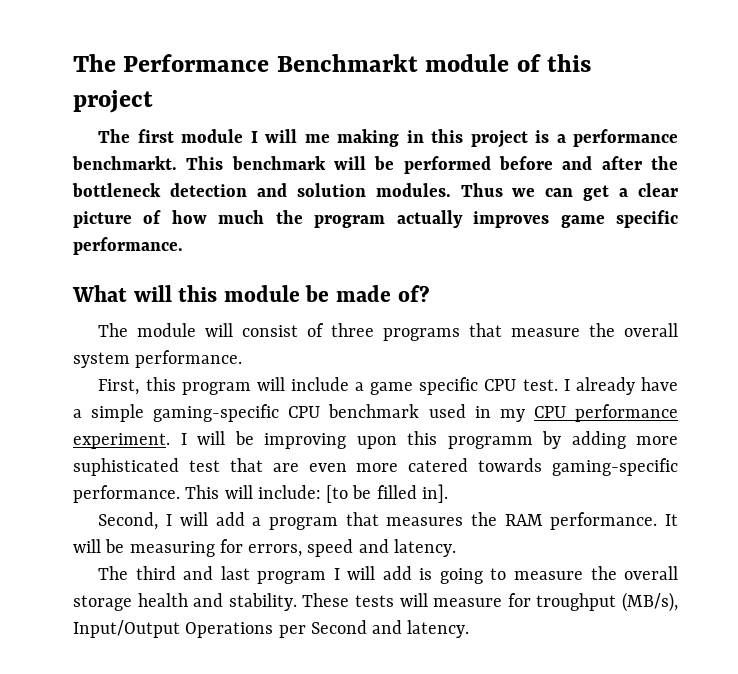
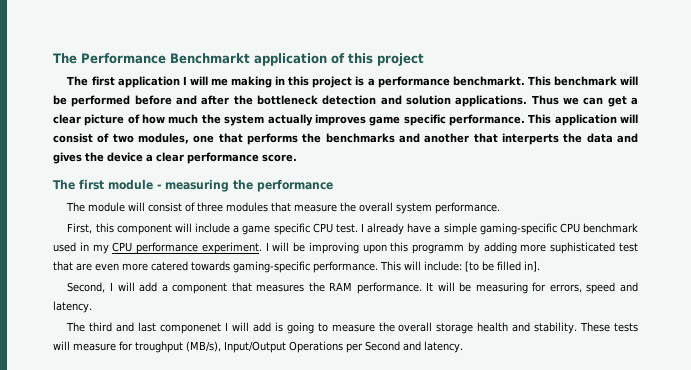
- The Performance Benchmarkt module of this project
+ The Performance Benchmarkt application of this project
- The first module I will me making in this project is a performance benchmarkt.
+ The first application I will me making in this project is a performance benchmarkt.
- This benchmark will be performed before and after the bottleneck detection and solution modules.
+ This benchmark will be performed before and after the bottleneck detection and solution applications.
- Thus we can get a clear picture of how much the program actually improves game specific performance.
- What will this module be made of?
+ Thus we can get a clear picture of how much the system actually improves game specific performance. This application will consist of two modules, one that performs the benchmarks and another that interperts the data and gives the device a clear performance score.
+ The first module - measuring the performance
- The module will consist of three programs that measure the overall system performance.
+ The module will consist of three modules that measure the overall system performance.
- First, this program will include a game specific CPU test.
+ First, this component will include a game specific CPU test.
- Second, I will add a program that measures the RAM performance.
+ Second, I will add a component that measures the RAM performance.
- The third and last program I will add is going to measure the overall storage health and stability.
+ The third and last componenet I will add is going to measure the overall storage health and stability.

